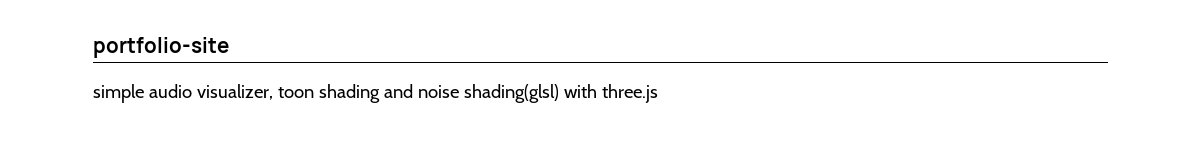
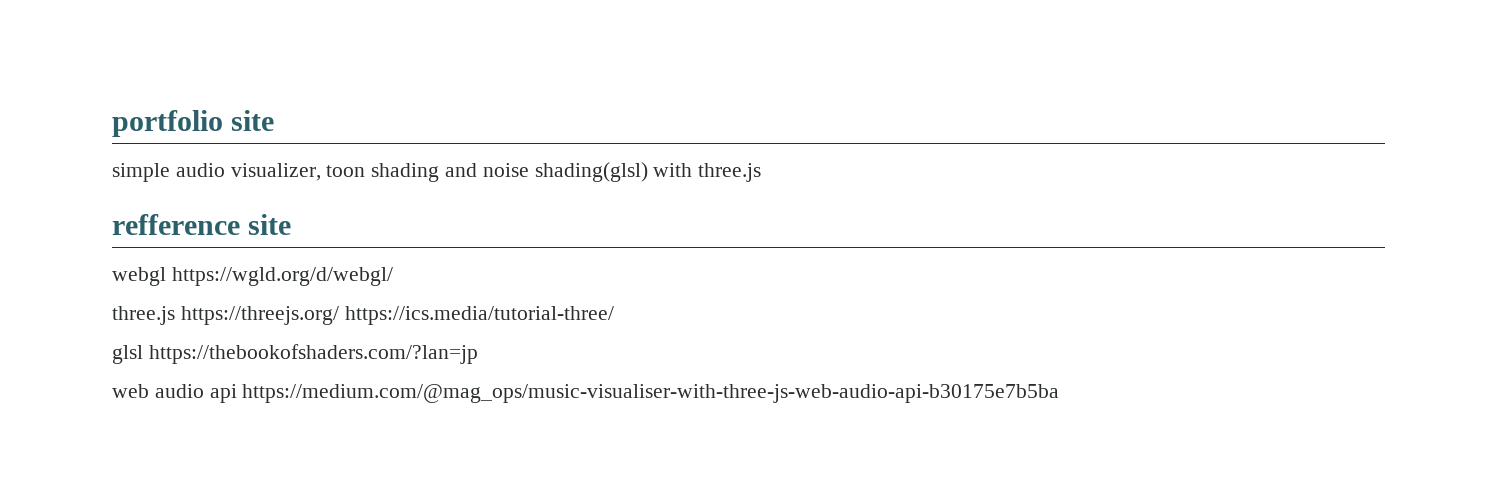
- portfolio-site
+ portfolio site
+ refference site
+ webgl https://wgld.org/d/webgl/
+ three.js https://threejs.org/ https://ics.media/tutorial-three/
+ glsl https://thebookofshaders.com/?lan=jp
+ web audio api https://medium.com/@mag_ops/music-visualiser-with-three-js-web-audio-api-b30175e7b5ba

